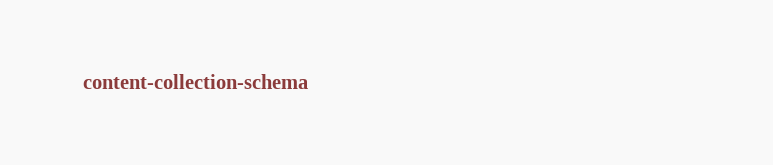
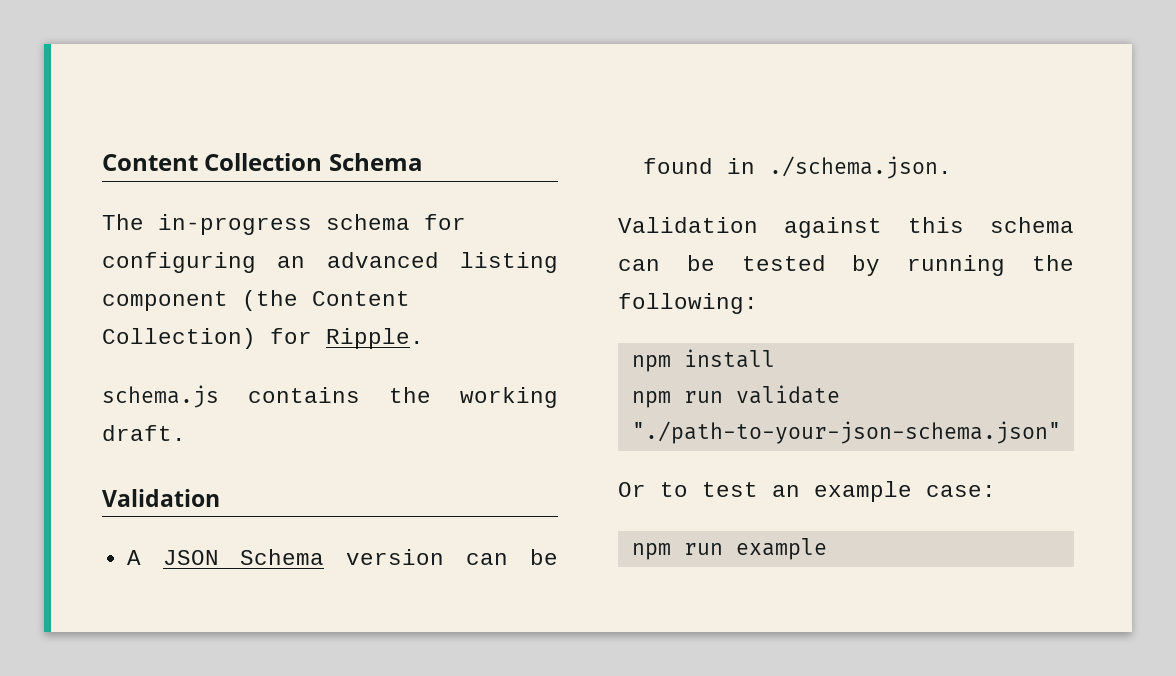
- content-collection-schema
+ Content Collection Schema
+ The in-progress schema for configuring an advanced listing component (the Content Collection) for Ripple.
+ schema.js contains the working draft.
+ Validation
+ A JSON Schema version can be found in ./schema.json.
+ Validation against this schema can be tested by running the following:
+ npm install
+ npm run validate "./path-to-your-json-schema.json"
+ Or to test an example case:
+ npm run example

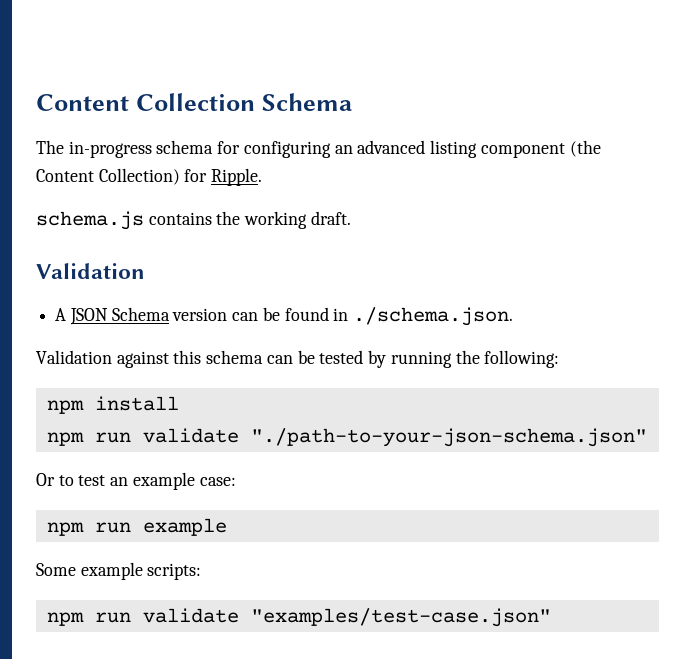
+ Some example scripts:
+ npm run validate "examples/test-case.json"

